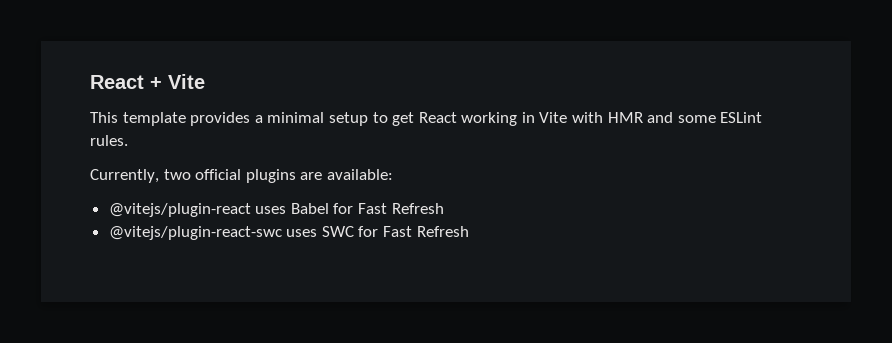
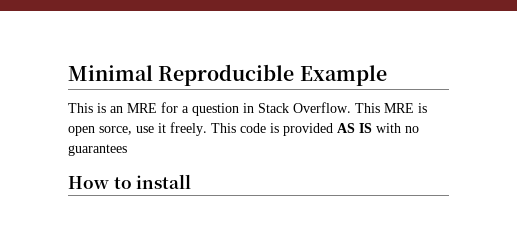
- React + Vite
- This template provides a minimal setup to get React working in Vite with HMR and some ESLint rules.
- Currently, two official plugins are available:
- @vitejs/plugin-react uses Babel for Fast Refresh
- @vitejs/plugin-react-swc uses SWC for Fast Refresh
+ Minimal Reproducible Example
+ This is an MRE for a question in Stack Overflow. This MRE is open sorce, use it freely. This code is provided AS IS with no guarantees
+ How to install

